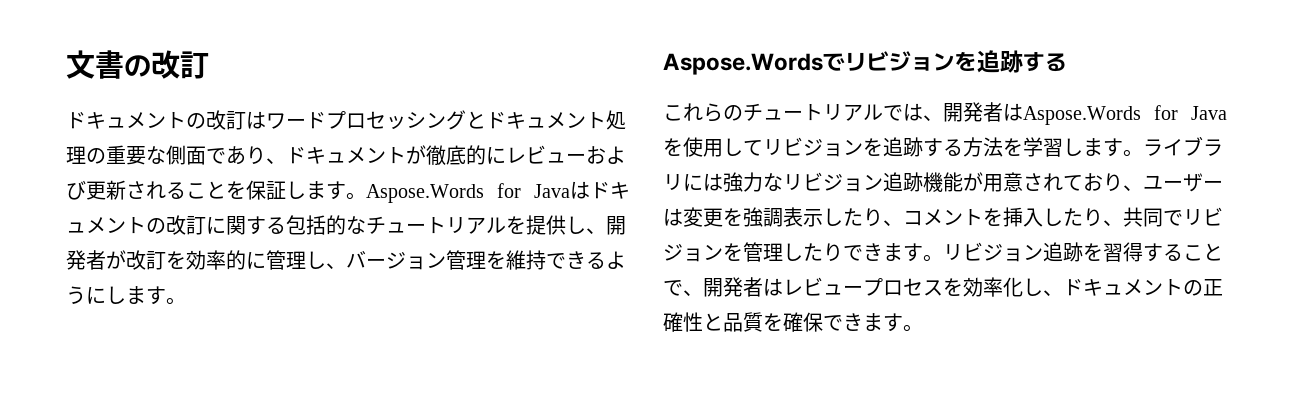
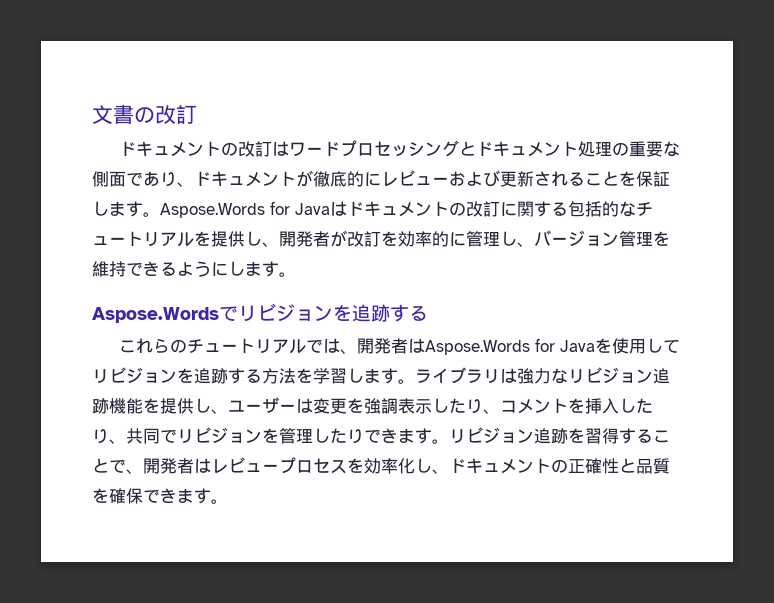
- ライブラリには強力なリビジョン追跡機能が用意されており、ユーザーは変更を強調表示したり、コメントを挿入したり、共同でリビジョンを管理したりできます。
+ ライブラリは強力なリビジョン追跡機能を提供し、ユーザーは変更を強調表示したり、コメントを挿入したり、共同でリビジョンを管理したりできます。

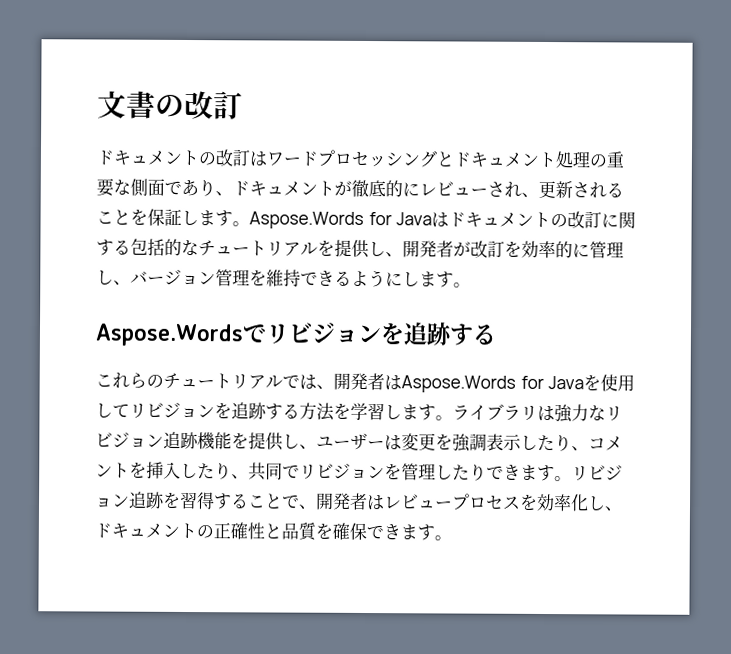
- ドキュメントの改訂はワードプロセッシングとドキュメント処理の重要な側面であり、ドキュメントが徹底的にレビューおよび更新されることを保証します。
+ ドキュメントの改訂はワードプロセッシングとドキュメント処理の重要な側面であり、ドキュメントが徹底的にレビューされ、更新されることを保証します。

